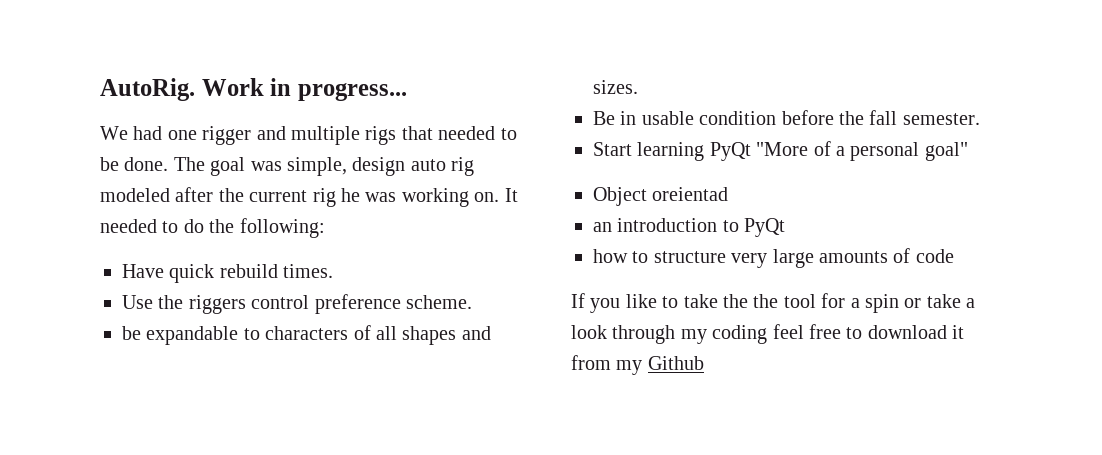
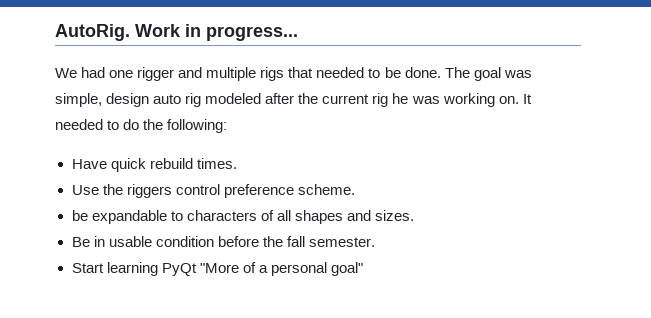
- Object oreientad
- an introduction to PyQt
- how to structure very large amounts of code
- If you like to take the the tool for a spin or take a look through my coding feel free to download it from my Github

